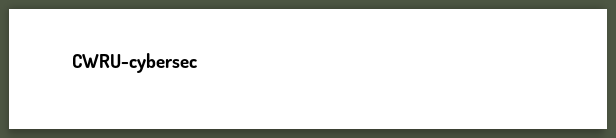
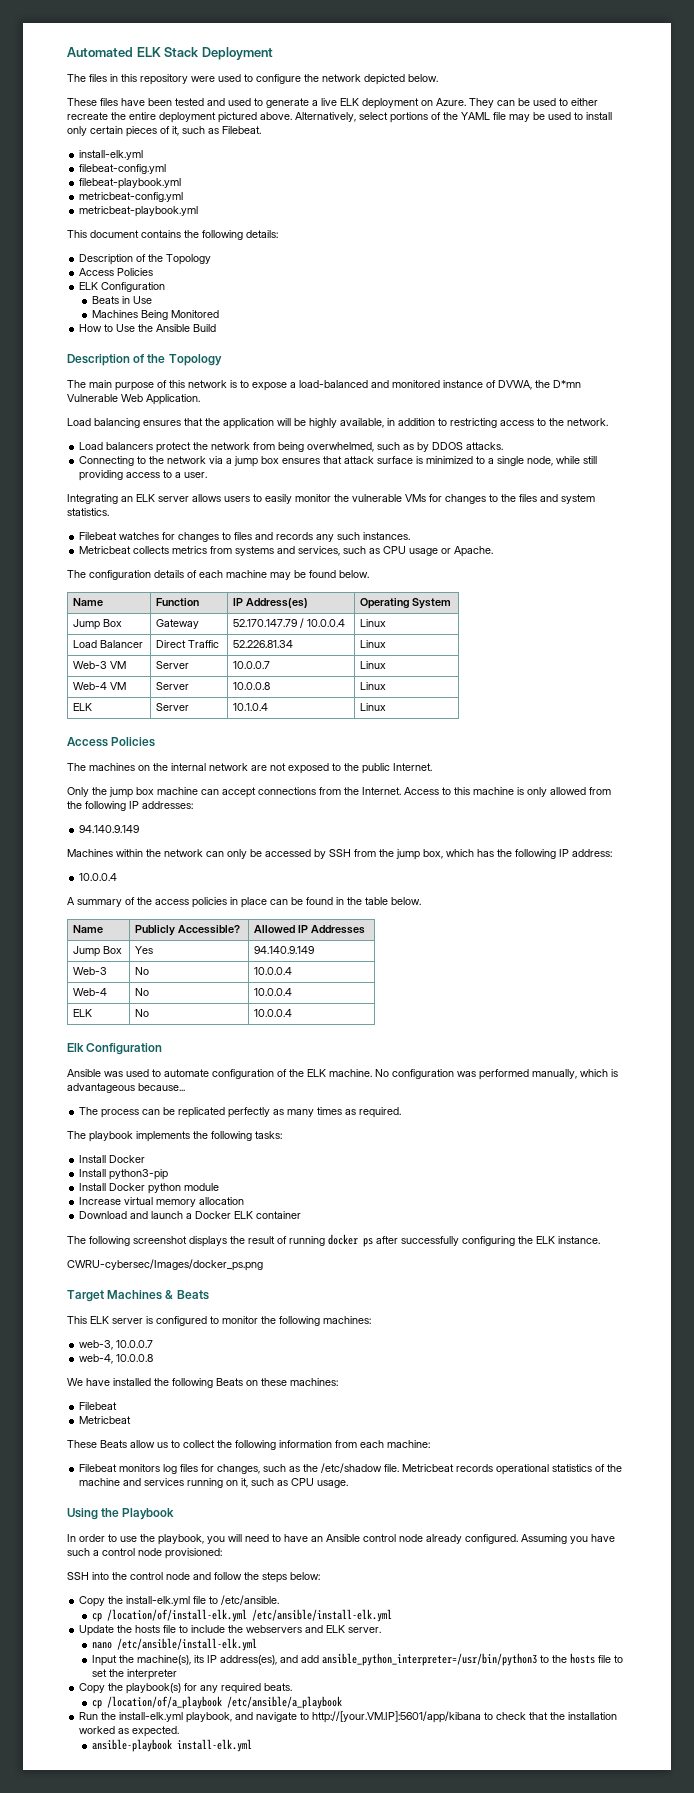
- CWRU-cybersec
+ Automated ELK Stack Deployment
+ The files in this repository were used to configure the network depicted below.
+ These files have been tested and used to generate a live ELK deployment on Azure. They can be used to either recreate the entire deployment pictured above. Alternatively, select portions of the YAML file may be used to install only certain pieces of it, such as Filebeat.
+ install-elk.yml
+ filebeat-config.yml
+ filebeat-playbook.yml
+ metricbeat-config.yml
+ metricbeat-playbook.yml
+ This document contains the following details:
+ Description of the Topology
+ Access Policies
+ ELK Configuration
+ Beats in Use
+ Machines Being Monitored
+ How to Use the Ansible Build
+ Description of the Topology
+ The main purpose of this network is to expose a load-balanced and monitored instance of DVWA, the D*mn Vulnerable Web Application.
+ Load balancing ensures that the application will be highly available, in addition to restricting access to the network.
+ Load balancers protect the network from being overwhelmed, such as by DDOS attacks.
+ Connecting to the network via a jump box ensures that attack surface is minimized to a single node, while still providing access to a user.
+ Integrating an ELK server allows users to easily monitor the vulnerable VMs for changes to the files and system statistics.
+ Filebeat watches for changes to files and records any such instances.
+ Metricbeat collects metrics from systems and services, such as CPU usage or Apache.
+ The configuration details of each machine may be found below.
+ Name | Function | IP Address(es) | Operating System
+ Jump Box | Gateway | 52.170.147.79 / 10.0.0.4 | Linux
+ Load Balancer | Direct Traffic | 52.226.81.34 | Linux
+ Web-3 VM | Server | 10.0.0.7 | Linux
+ Web-4 VM | Server | 10.0.0.8 | Linux
+ ELK | Server | 10.1.0.4 | Linux
+ Access Policies
+ The machines on the internal network are not exposed to the public Internet.
+ Only the jump box machine can accept connections from the Internet. Access to this machine is only allowed from the following IP addresses:
+ 94.140.9.149
+ Machines within the network can only be accessed by SSH from the jump box, which has the following IP address:
+ 10.0.0.4
+ A summary of the access policies in place can be found in the table below.
+ Name | Publicly Accessible? | Allowed IP Addresses
+ Jump Box | Yes | 94.140.9.149
+ Web-3 | No | 10.0.0.4
+ Web-4 | No | 10.0.0.4
+ ELK | No | 10.0.0.4
+ Elk Configuration
+ Ansible was used to automate configuration of the ELK machine. No configuration was performed manually, which is advantageous because...
+ The process can be replicated perfectly as many times as required.
+ The playbook implements the following tasks:
+ Install Docker
+ Install python3-pip
+ Install Docker python module
+ Increase virtual memory allocation
+ Download and launch a Docker ELK container
+ The following screenshot displays the result of running docker ps after successfully configuring the ELK instance.
+ CWRU-cybersec/Images/docker_ps.png
+ Target Machines & Beats
+ This ELK server is configured to monitor the following machines:
+ web-3, 10.0.0.7
+ web-4, 10.0.0.8
+ We have installed the following Beats on these machines:
+ Filebeat
+ Metricbeat
+ These Beats allow us to collect the following information from each machine:
+ Filebeat monitors log files for changes, such as the /etc/shadow file. Metricbeat records operational statistics of the machine and services running on it, such as CPU usage.
+ Using the Playbook
+ In order to use the playbook, you will need to have an Ansible control node already configured. Assuming you have such a control node provisioned:
+ SSH into the control node and follow the steps below:
+ Copy the install-elk.yml file to /etc/ansible.
+ cp /location/of/install-elk.yml /etc/ansible/install-elk.yml
+ Update the hosts file to include the webservers and ELK server.
+ nano /etc/ansible/install-elk.yml
+ Input the machine(s), its IP address(es), and add ansible_python_interpreter=/usr/bin/python3 to the hosts file to set the interpreter
+ Copy the playbook(s) for any required beats.
+ cp /location/of/a_playbook /etc/ansible/a_playbook
+ Run the install-elk.yml playbook, and navigate to http://[your.VM.IP]:5601/app/kibana to check that the installation worked as expected.
+ ansible-playbook install-elk.yml

